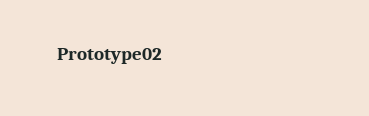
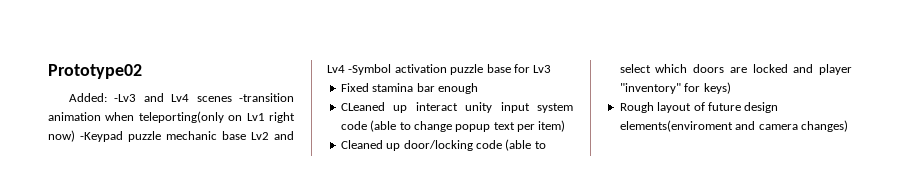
+ Added: -Lv3 and Lv4 scenes -transition animation when teleporting(only on Lv1 right now) -Keypad puzzle mechanic base Lv2 and Lv4 -Symbol activation puzzle base for Lv3
+ Fixed stamina bar enough
+ CLeaned up interact unity input system code (able to change popup text per item)
+ Cleaned up door/locking code (able to select which doors are locked and player "inventory" for keys)
+ Rough layout of future design elements(enviroment and camera changes)

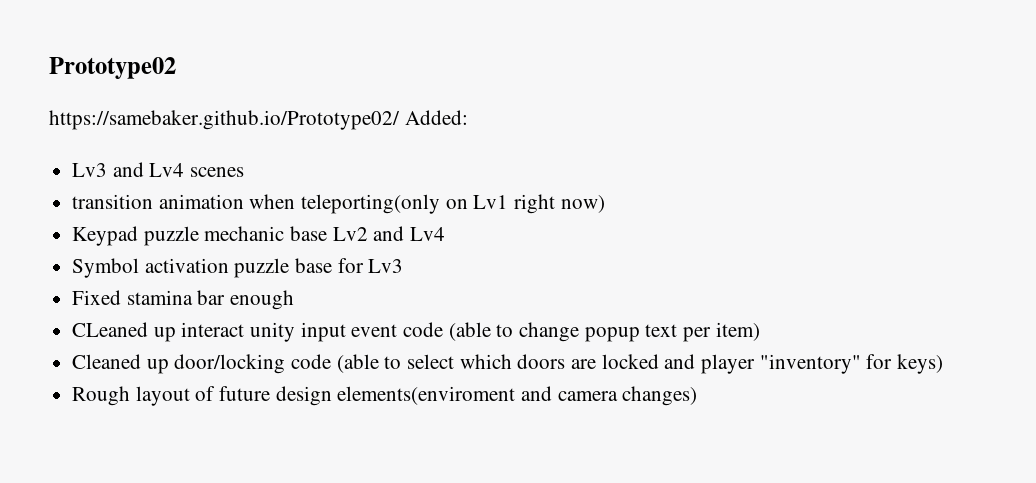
- Added: -Lv3 and Lv4 scenes -transition animation when teleporting(only on Lv1 right now) -Keypad puzzle mechanic base Lv2 and Lv4 -Symbol activation puzzle base for Lv3
+ https://samebaker.github.io/Prototype02/ Added:
+ Lv3 and Lv4 scenes
+ transition animation when teleporting(only on Lv1 right now)
+ Keypad puzzle mechanic base Lv2 and Lv4
+ Symbol activation puzzle base for Lv3
- CLeaned up interact unity input system code (able to change popup text per item)
+ CLeaned up interact unity input event code (able to change popup text per item)

